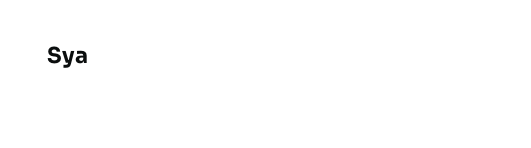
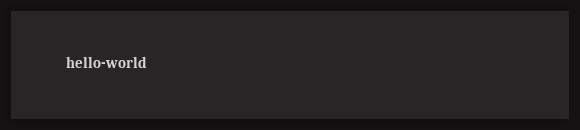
- Sya
+ hello-world

